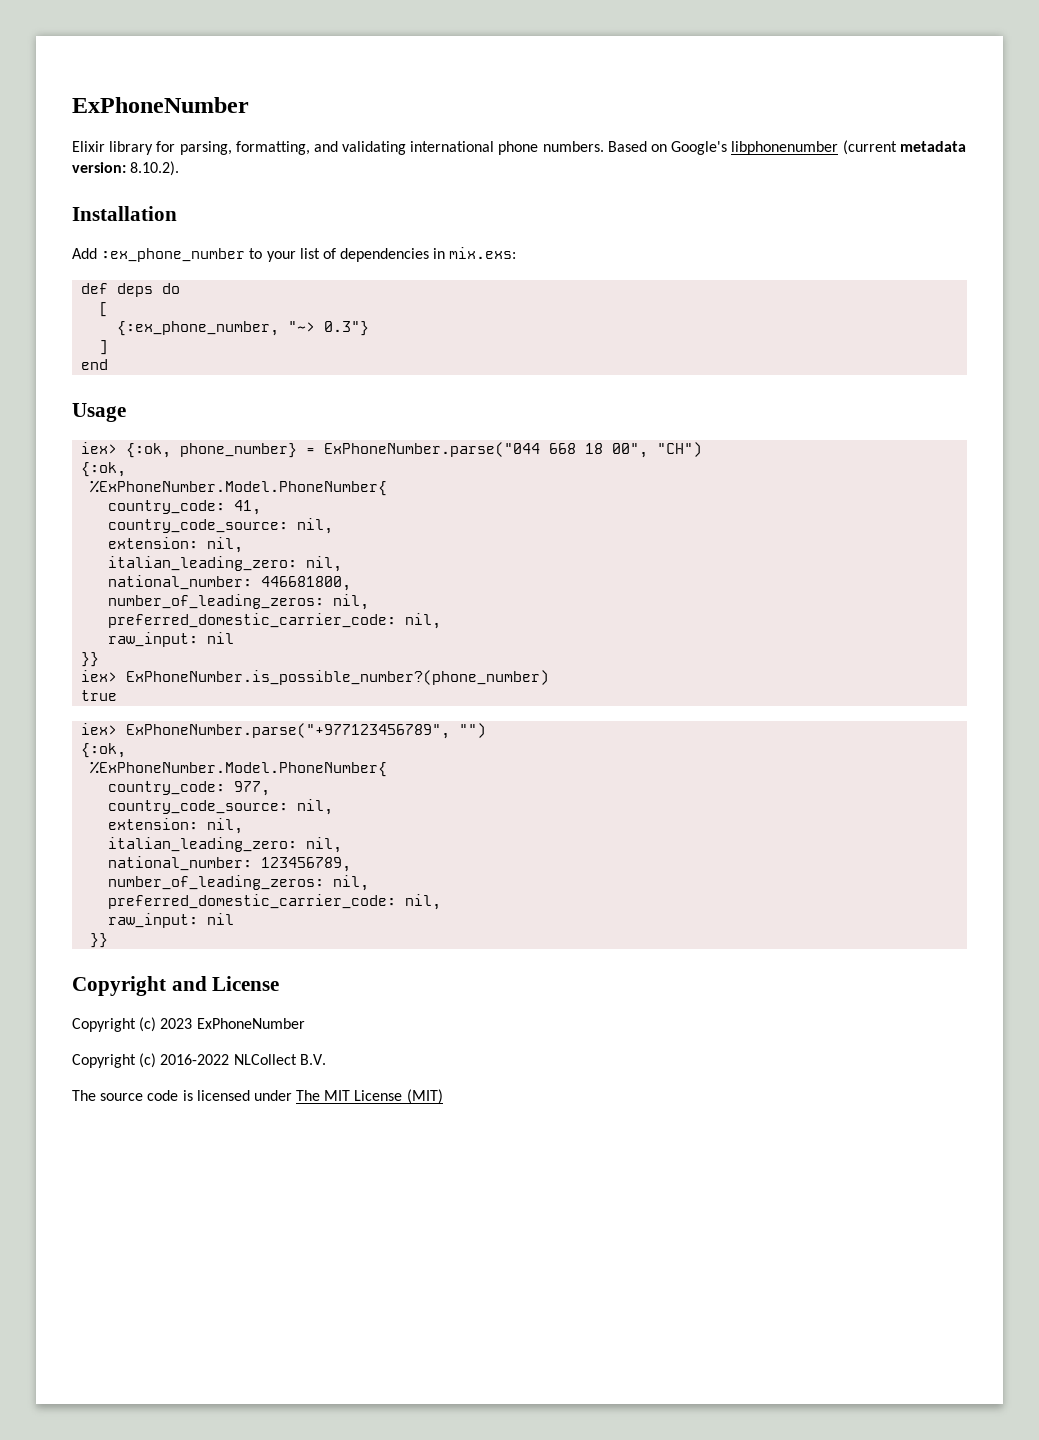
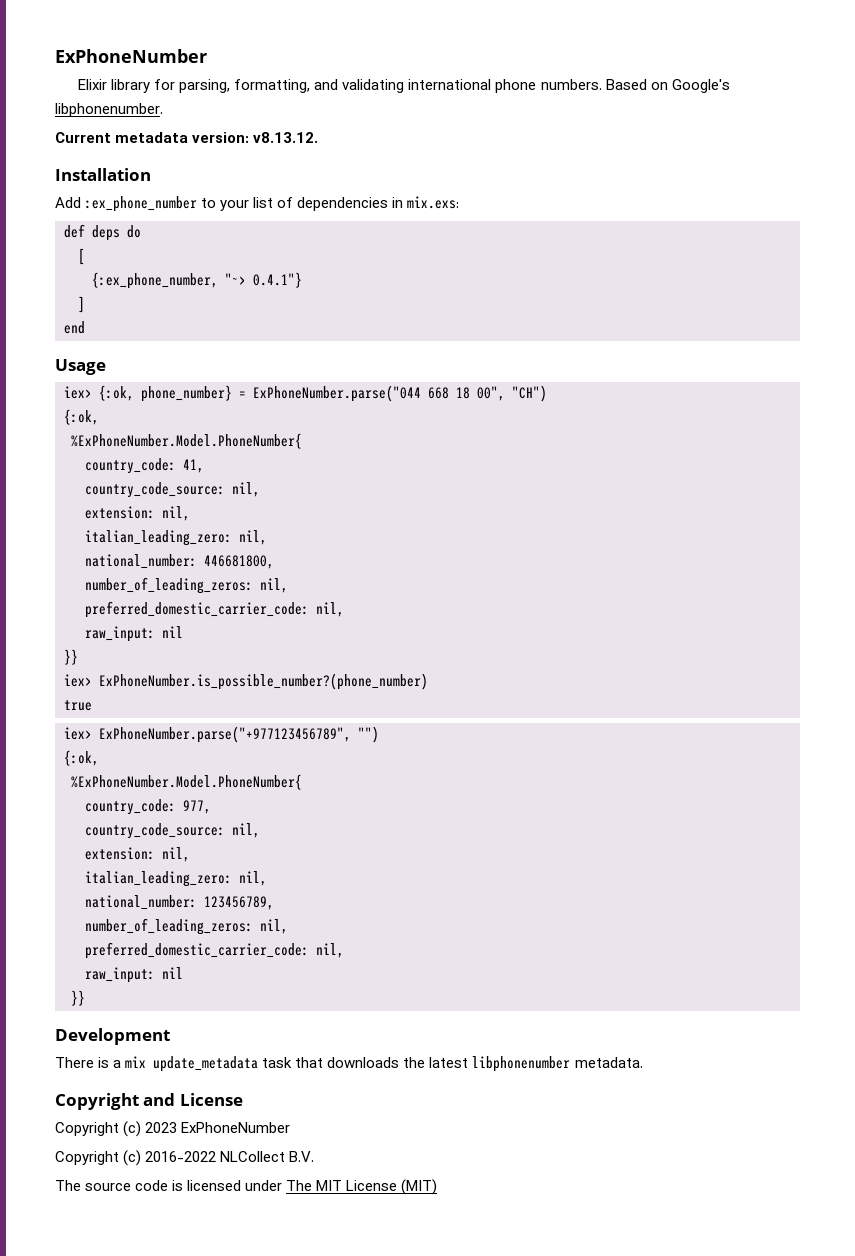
- Based on Google's libphonenumber (current metadata version: 8.10.2).
+ Based on Google's libphonenumber.
+ Current metadata version: v8.13.12.
- {:ex_phone_number, "~> 0.3"}
+ {:ex_phone_number, "~> 0.4.1"}
+ Development
+ There is a mix update_metadata task that downloads the latest libphonenumber metadata.

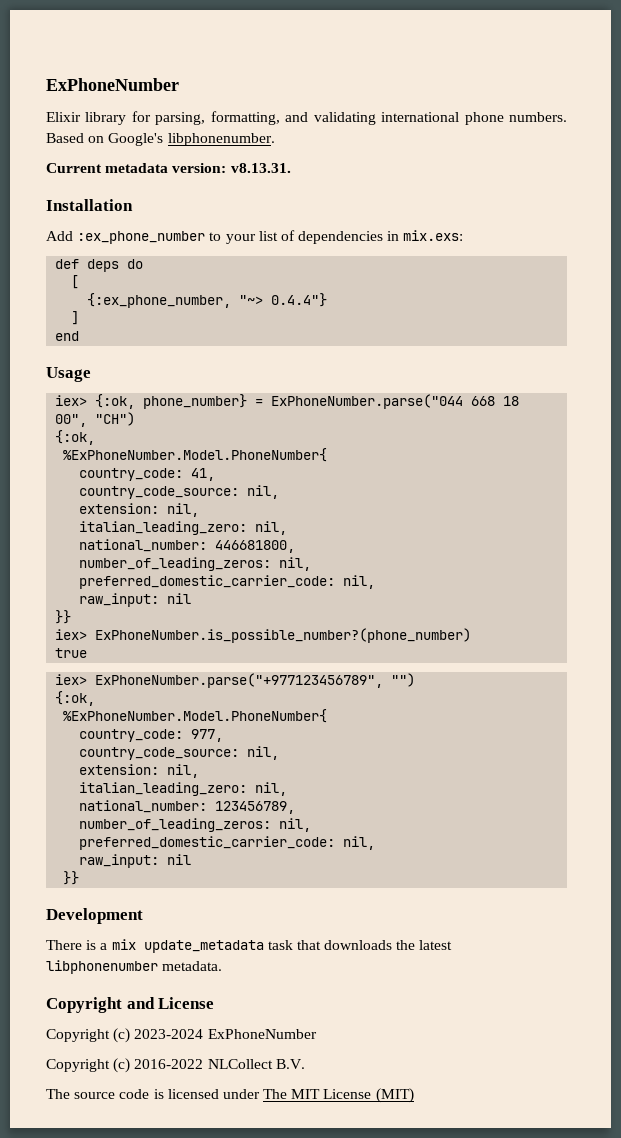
- Current metadata version: v8.13.12.
+ Current metadata version: v8.13.31.
- {:ex_phone_number, "~> 0.4.1"}
+ {:ex_phone_number, "~> 0.4.4"}
- Copyright (c) 2023 ExPhoneNumber
+ Copyright (c) 2023-2024 ExPhoneNumber

